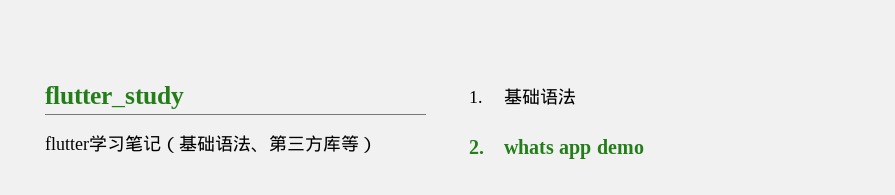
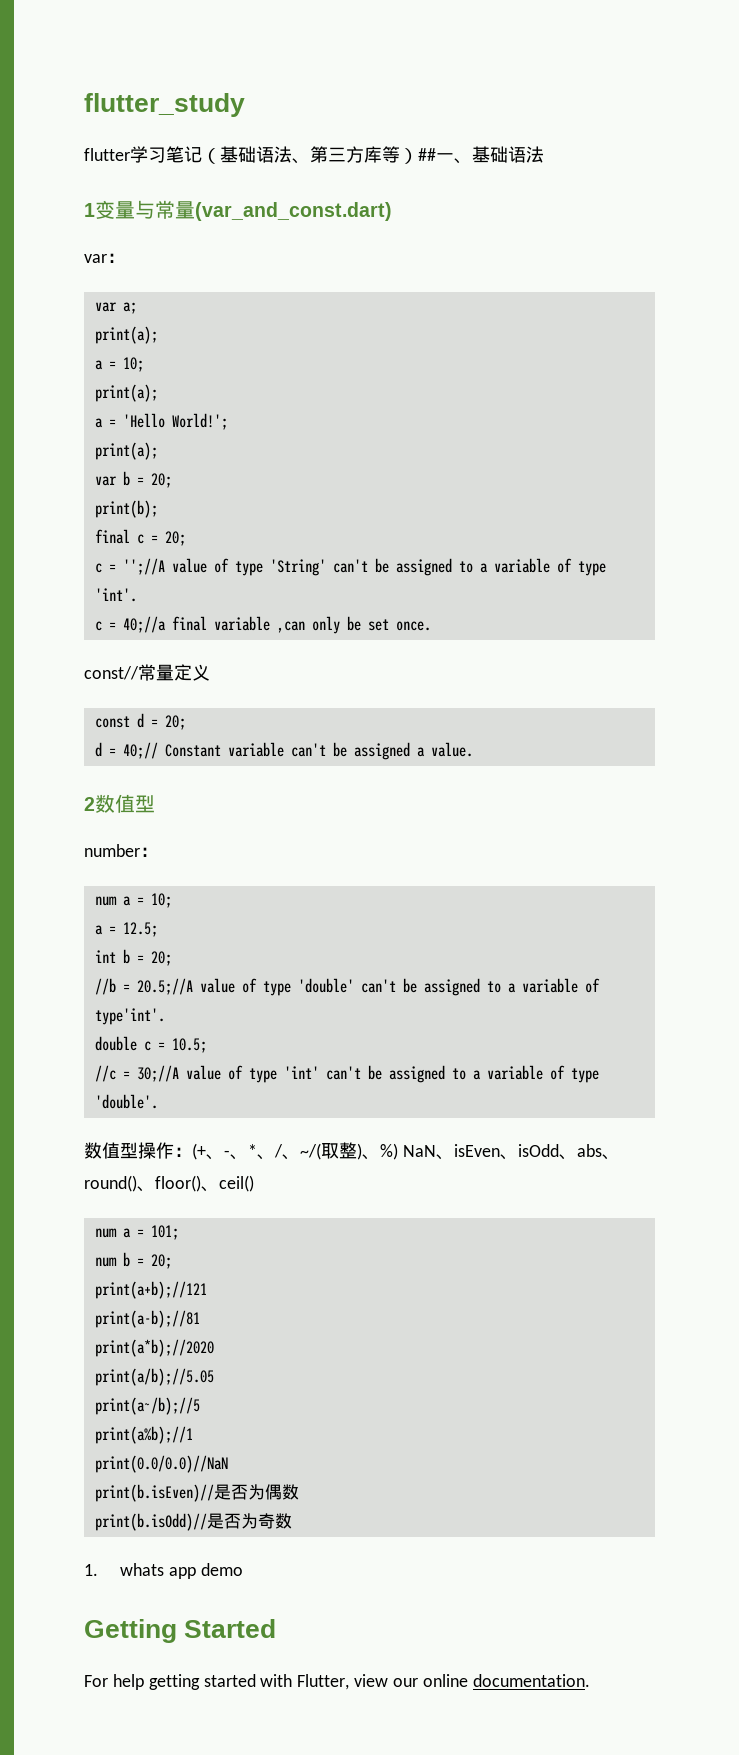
- flutter学习笔记（基础语法、第三方库等）
- 1.基础语法
+ flutter学习笔记（基础语法、第三方库等）##一、基础语法
- 2. whats app demo
+ 1变量与常量(var_and_const.dart)
+ var：
+ var a;
+ print(a);
+ a = 10;
+ print(a);
+ a = 'Hello World!';
+ print(a);
+ var b = 20;
+ print(b);
+ final c = 20;
+ c = '';//A value of type 'String' can't be assigned to a variable of type 'int'.
+ c = 40;//a final variable ,can only be set once.
+ const//常量定义
+ const d = 20;
+ d = 40;// Constant variable can't be assigned a value.
+ 2数值型
+ number：
+ num a = 10;
+ a = 12.5;
+ int b = 20;
+ //b = 20.5;//A value of type 'double' can't be assigned to a variable of type'int'.
+ double c = 10.5;
+ //c = 30;//A value of type 'int' can't be assigned to a variable of type 'double'.
+ 数值型操作：(+、-、*、/、~/(取整)、%) NaN、isEven、isOdd、abs、round()、floor()、ceil()
+ num a = 101;
+ num b = 20;
+ print(a+b);//121
+ print(a-b);//81
+ print(a*b);//2020
+ print(a/b);//5.05
+ print(a~/b);//5
+ print(a%b);//1
+ print(0.0/0.0)//NaN
+ print(b.isEven)//是否为偶数
+ print(b.isOdd)//是否为奇数
+ 1. whats app demo
+ Getting Started
+ For help getting started with Flutter, view our online documentation.

